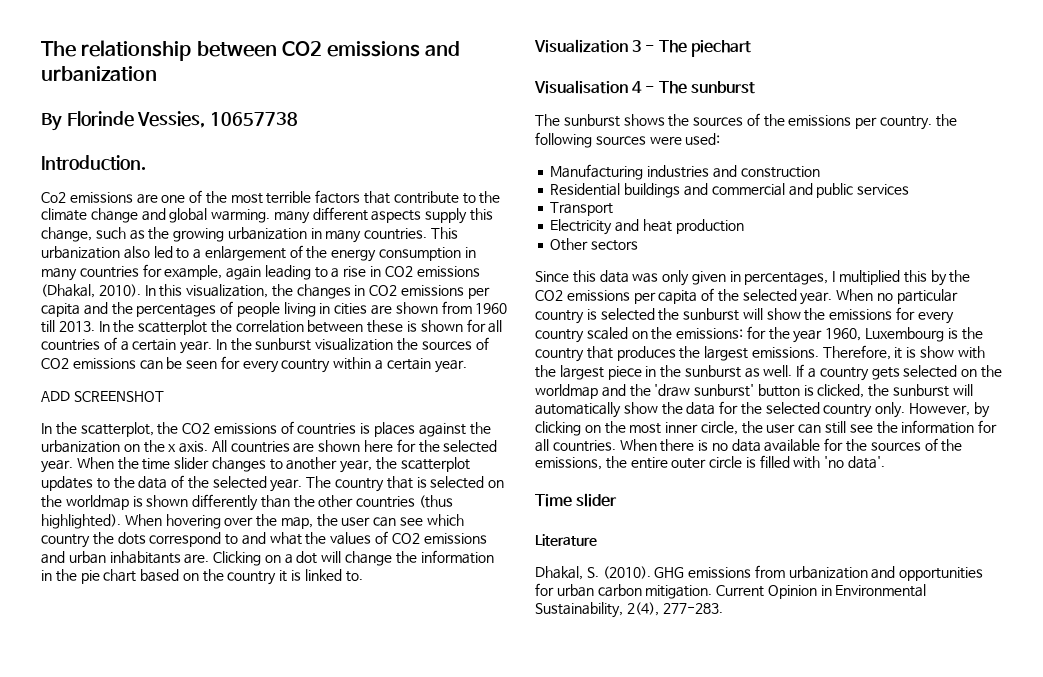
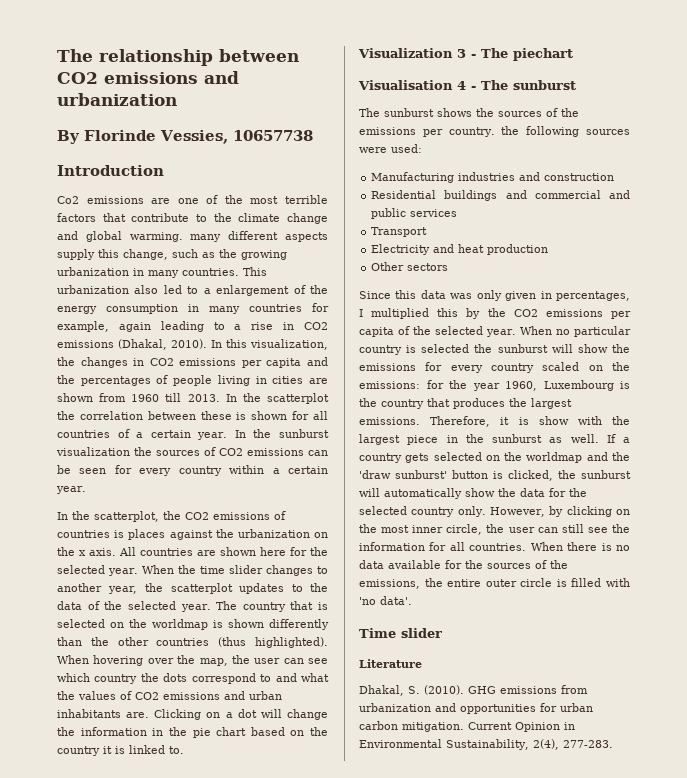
- Introduction.
+ Introduction
- ADD SCREENSHOT

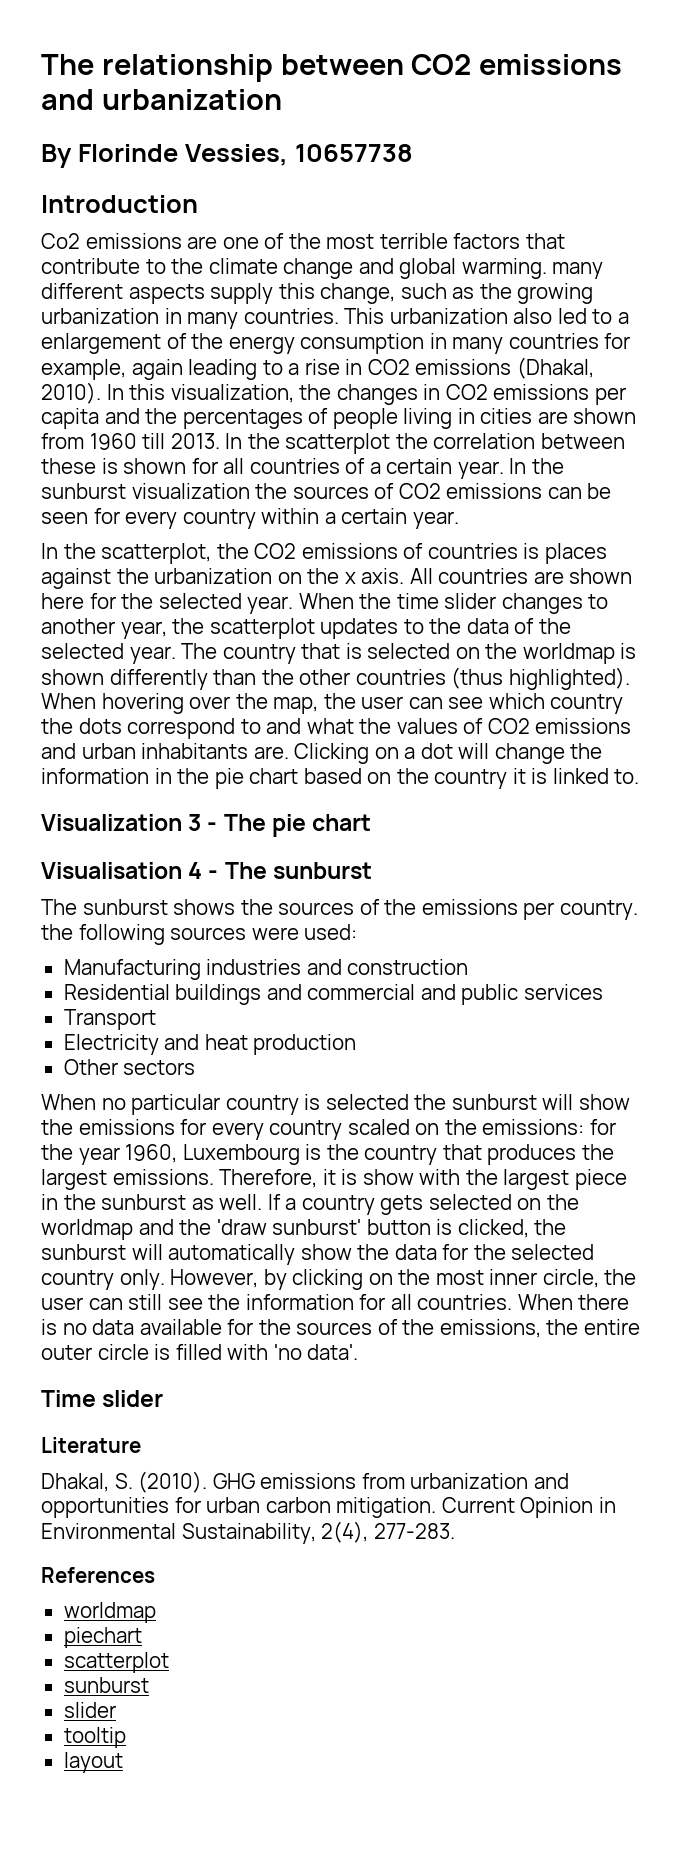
- Visualization 3 - The piechart
+ Visualization 3 - The pie chart
- Since this data was only given in percentages, I multiplied this by the CO2 emissions per capita of the selected year.
+ References
+ worldmap
+ piechart
+ scatterplot
+ sunburst
+ slider
+ tooltip
+ layout

